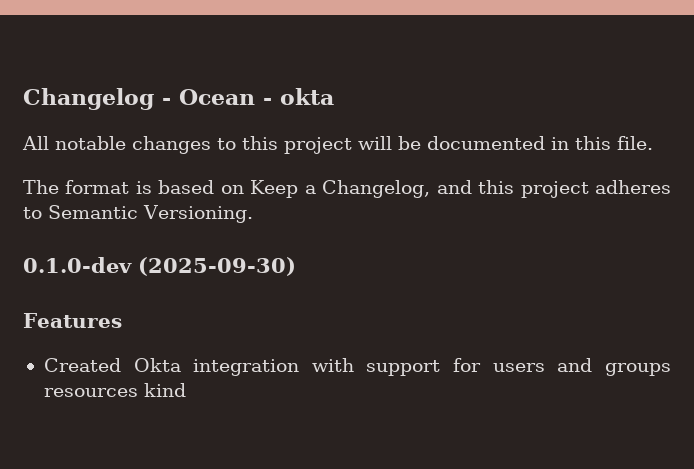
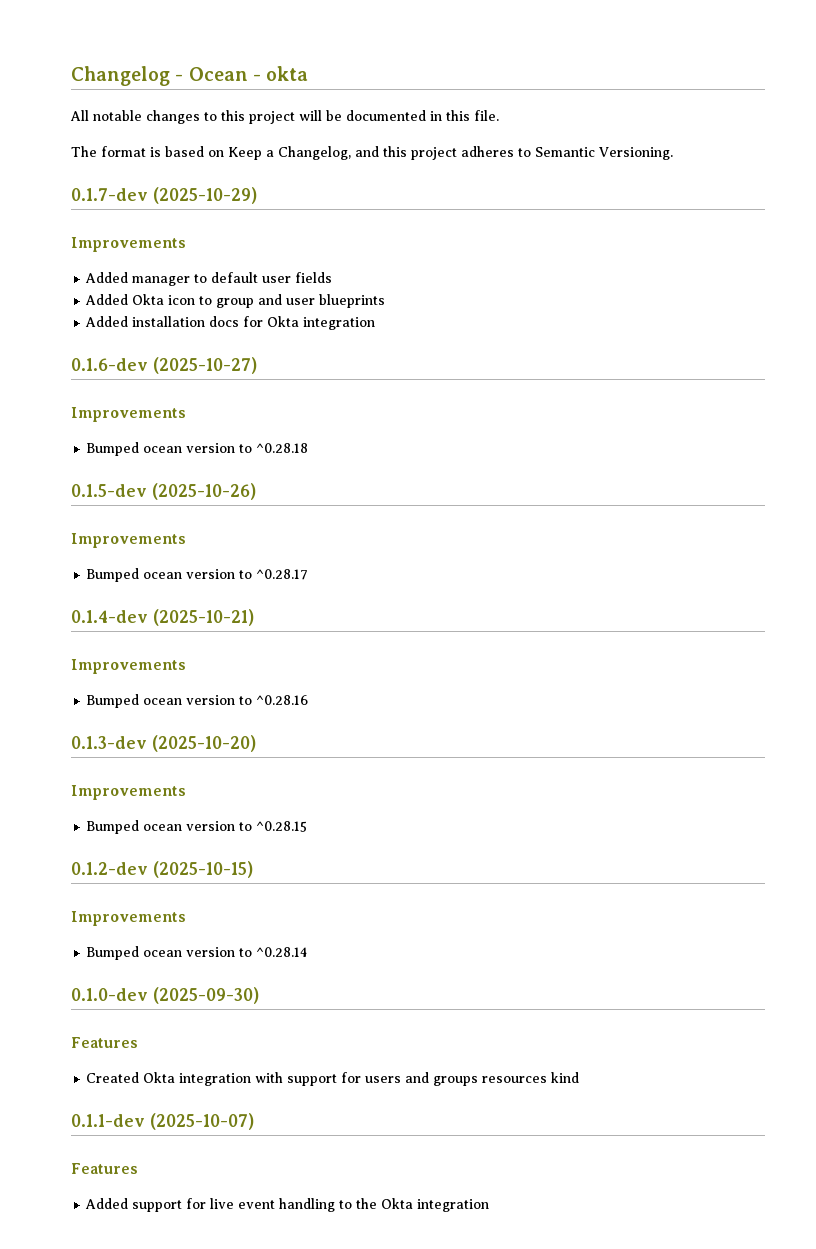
+ 0.1.7-dev (2025-10-29)
+ Improvements
+ Added manager to default user fields
+ Added Okta icon to group and user blueprints
+ Added installation docs for Okta integration
+ 0.1.6-dev (2025-10-27)
+ Improvements
+ Bumped ocean version to ^0.28.18
+ 0.1.5-dev (2025-10-26)
+ Improvements
+ Bumped ocean version to ^0.28.17
+ 0.1.4-dev (2025-10-21)
+ Improvements
+ Bumped ocean version to ^0.28.16
+ 0.1.3-dev (2025-10-20)
+ Improvements
+ Bumped ocean version to ^0.28.15
+ 0.1.2-dev (2025-10-15)
+ Improvements
+ Bumped ocean version to ^0.28.14
+ 0.1.1-dev (2025-10-07)
+ Features
+ Added support for live event handling to the Okta integration

